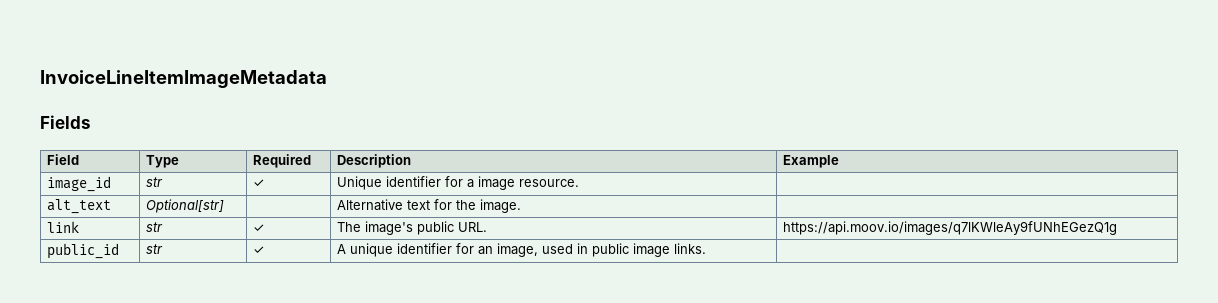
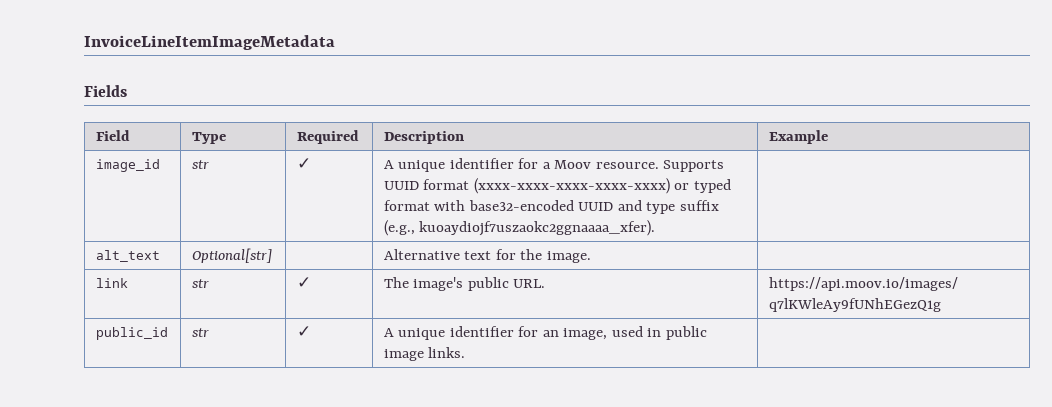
- image_id | str | ✓ | Unique identifier for a image resource. |
+ image_id | str | ✓ | A unique identifier for a Moov resource. Supports UUID format (xxxx-xxxx-xxxx-xxxx-xxxx) or typed format with base32-encoded UUID and type suffix (e.g., kuoaydiojf7uszaokc2ggnaaaa_xfer). |

